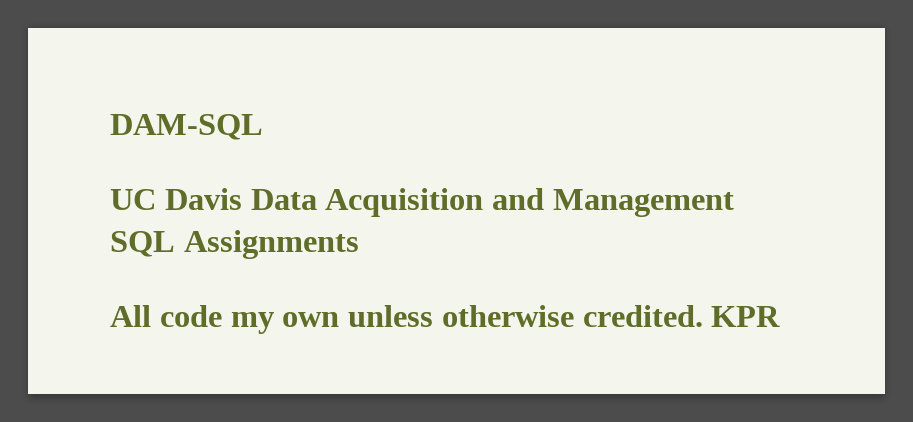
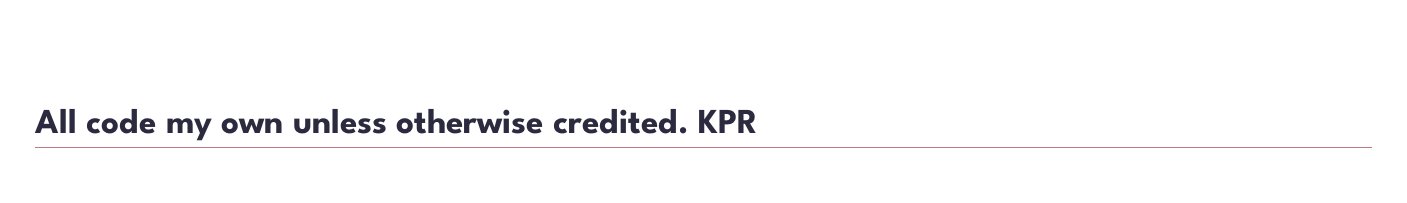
- DAM-SQL
- UC Davis Data Acquisition and Management SQL Assignments

